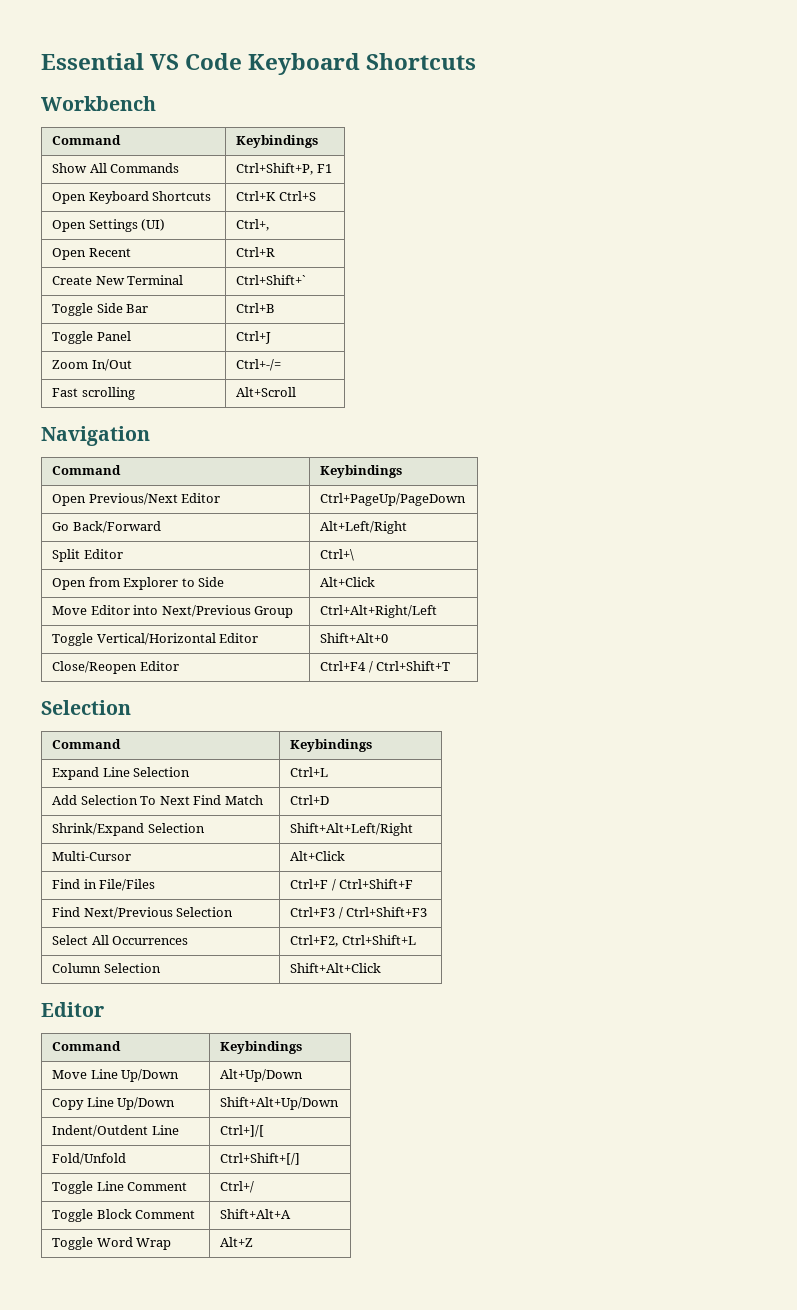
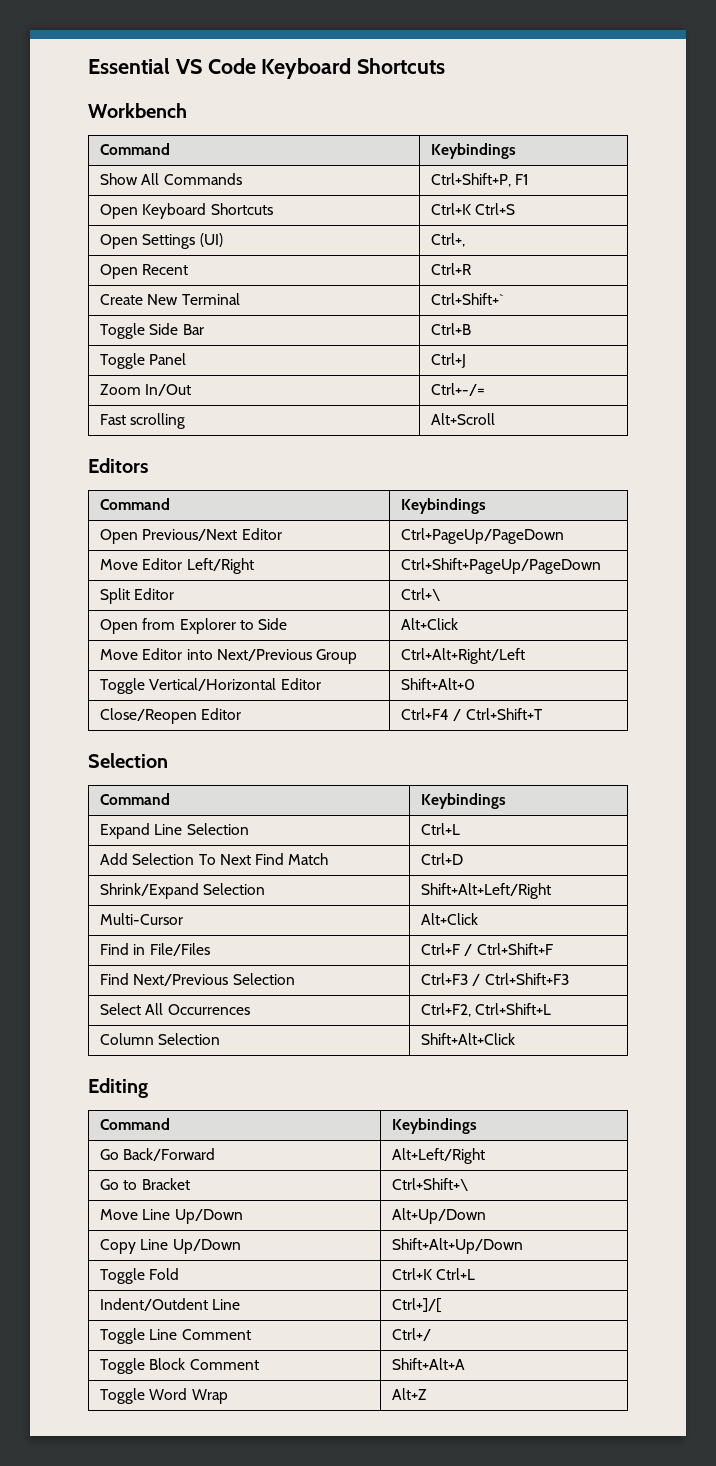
- Navigation
+ Editors
- Go Back/Forward | Alt+Left/Right
+ Move Editor Left/Right | Ctrl+Shift+PageUp/PageDown
  Column Selection | Shift+Alt+Click
- Editor
+ Editing
  Command | Keybindings
+ Go Back/Forward | Alt+Left/Right
+ Go to Bracket | Ctrl+Shift+\
+ Toggle Fold | Ctrl+K Ctrl+L
- Fold/Unfold | Ctrl+Shift+[/]

